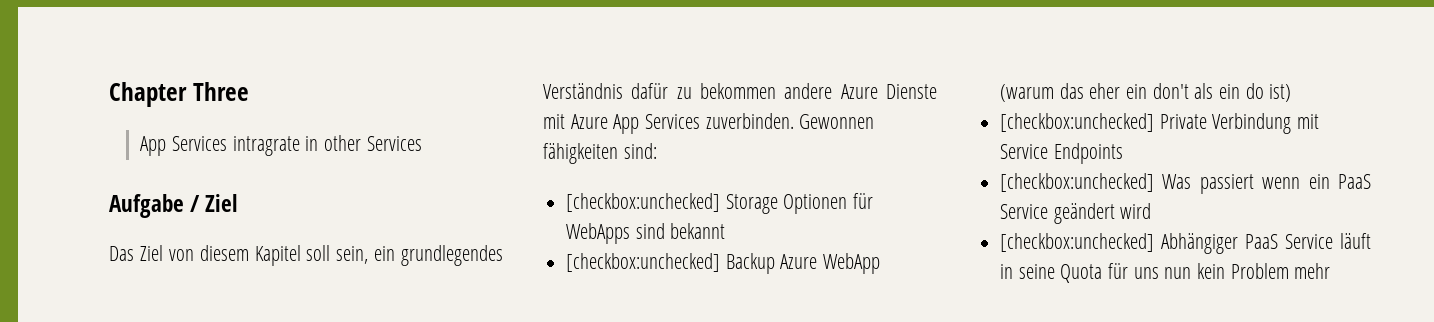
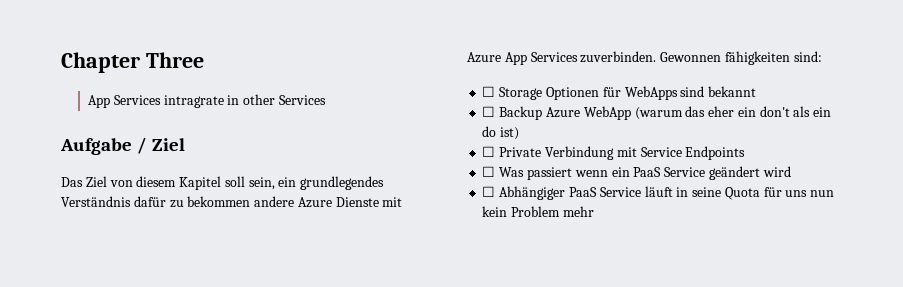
- [checkbox:unchecked] Storage Optionen für WebApps sind bekannt
+ ☐ Storage Optionen für WebApps sind bekannt
- [checkbox:unchecked] Backup Azure WebApp (warum das eher ein don't als ein do ist)
+ ☐ Backup Azure WebApp (warum das eher ein don't als ein do ist)
- [checkbox:unchecked] Private Verbindung mit Service Endpoints
+ ☐ Private Verbindung mit Service Endpoints
- [checkbox:unchecked] Was passiert wenn ein PaaS Service geändert wird
+ ☐ Was passiert wenn ein PaaS Service geändert wird
- [checkbox:unchecked] Abhängiger PaaS Service läuft in seine Quota für uns nun kein Problem mehr
+ ☐ Abhängiger PaaS Service läuft in seine Quota für uns nun kein Problem mehr

